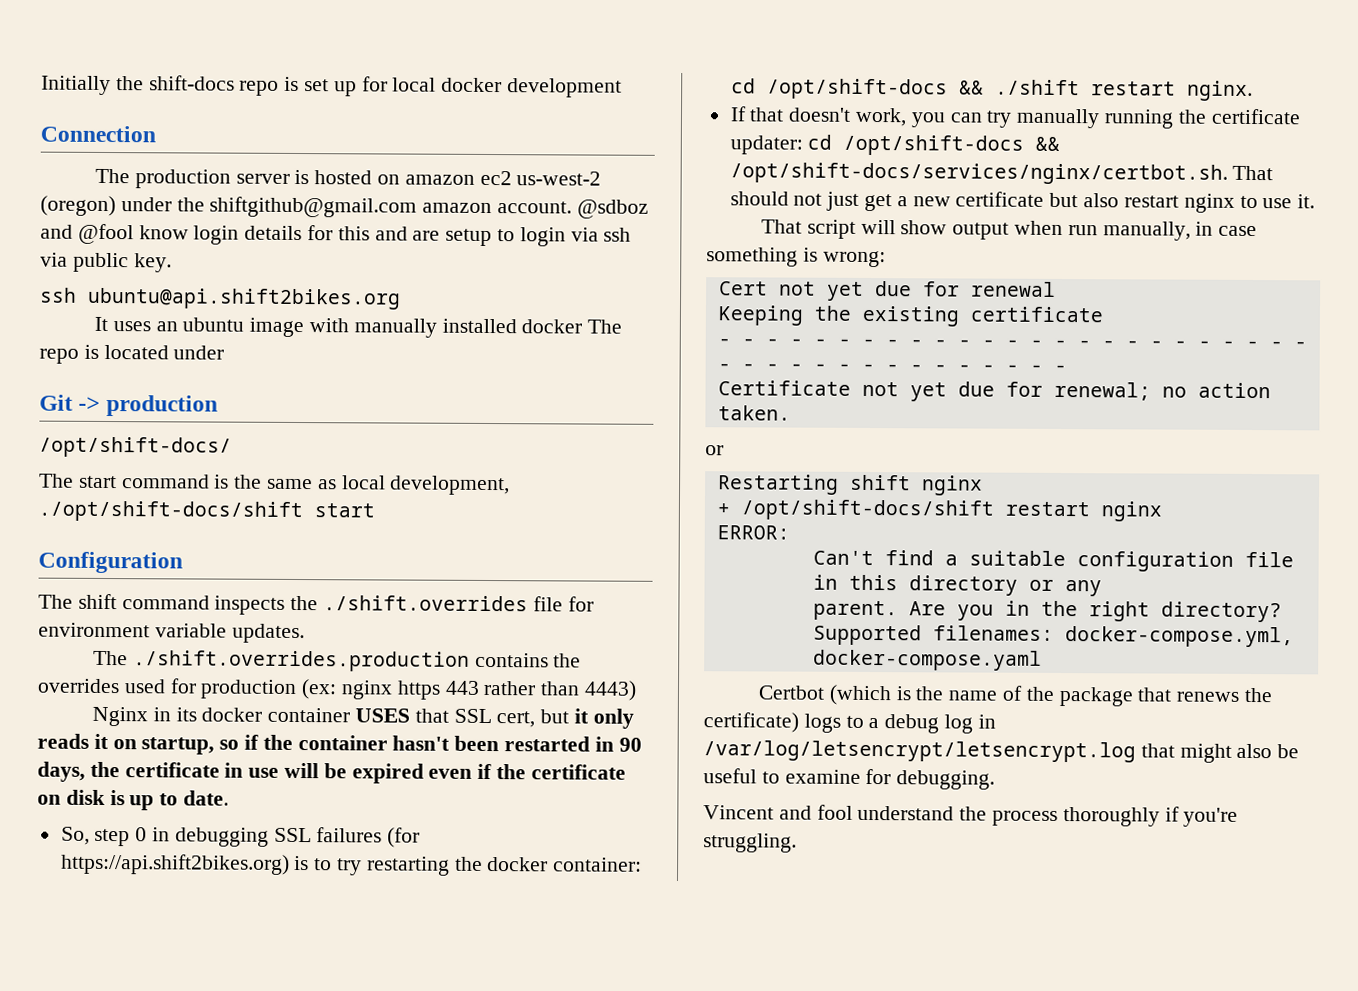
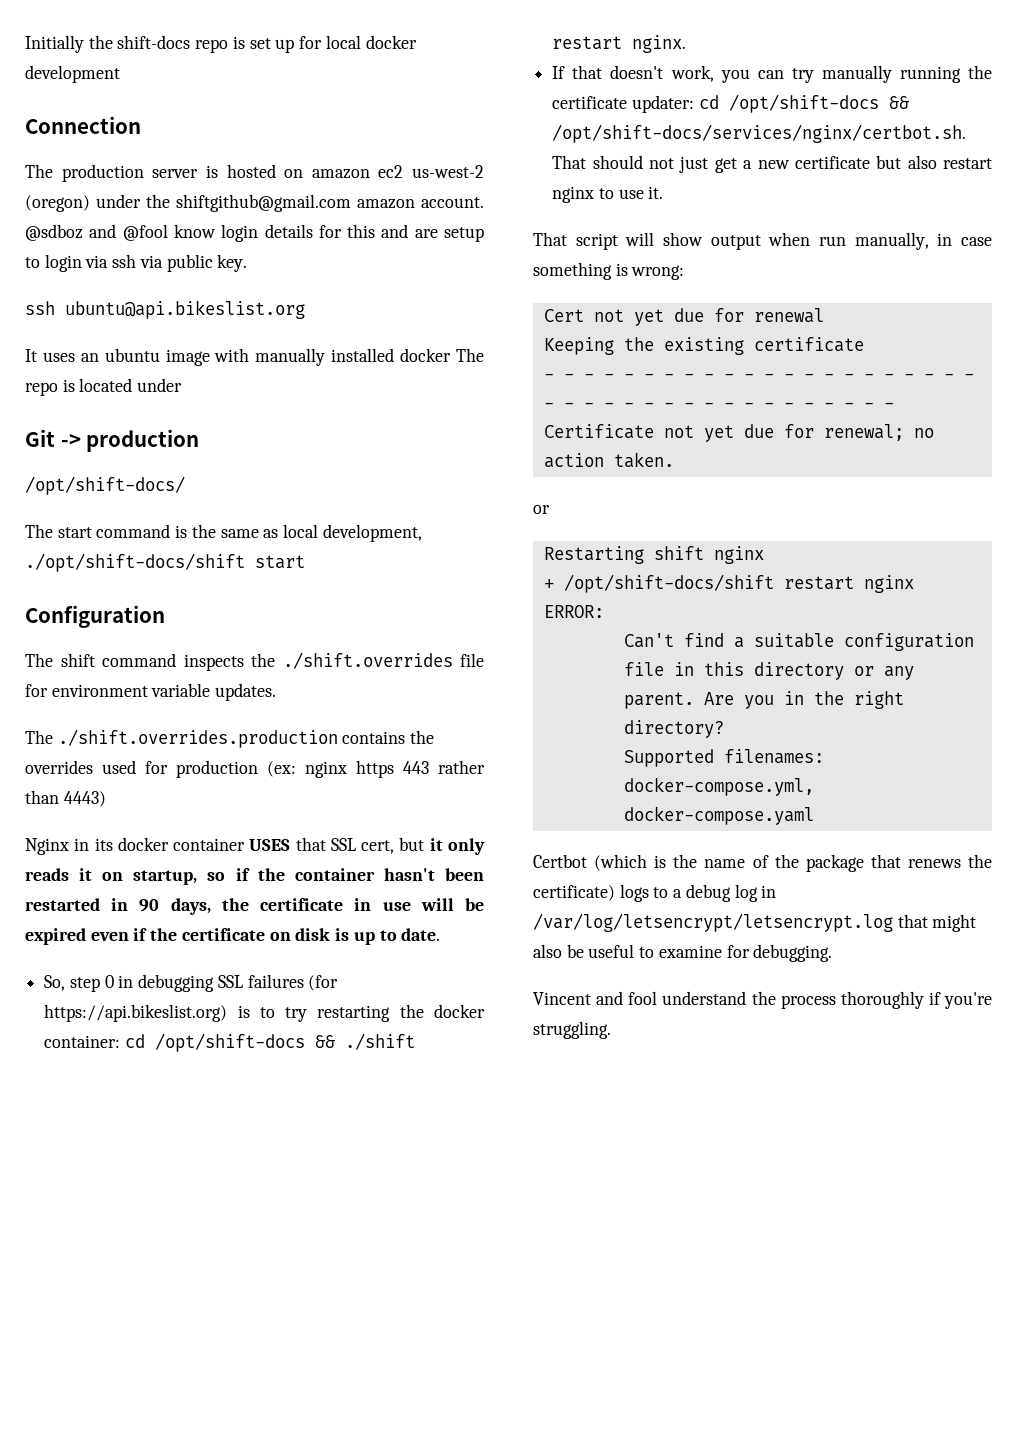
- ssh ubuntu@api.shift2bikes.org
+ ssh ubuntu@api.bikeslist.org
- So, step 0 in debugging SSL failures (for https://api.shift2bikes.org) is to try restarting the docker container: cd /opt/shift-docs && ./shift restart nginx.
+ So, step 0 in debugging SSL failures (for https://api.bikeslist.org) is to try restarting the docker container: cd /opt/shift-docs && ./shift restart nginx.

